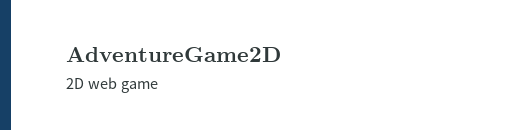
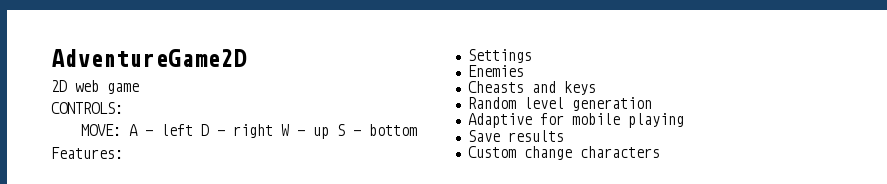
+ CONTROLS:
+ MOVE: A - left D - right W - up S - bottom
+ Features:
+ Settings
+ Enemies
+ Cheasts and keys
+ Random level generation
+ Adaptive for mobile playing
+ Save results
+ Custom change characters

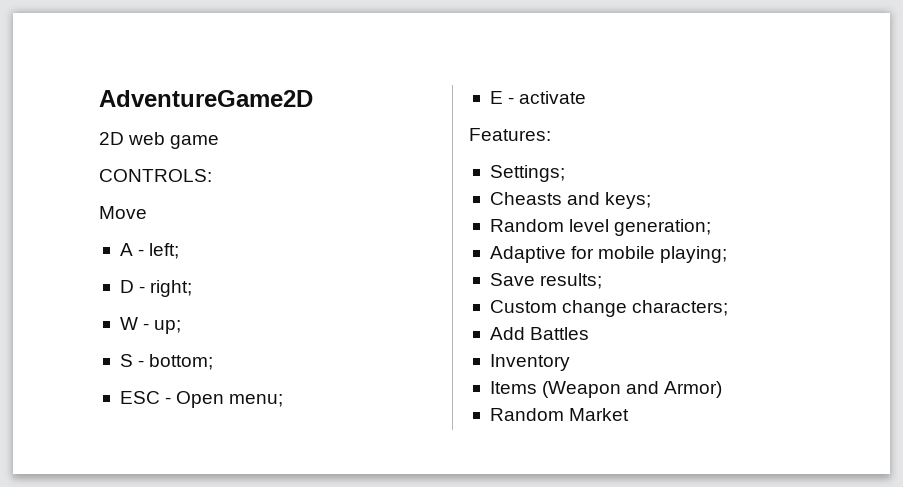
- MOVE: A - left D - right W - up S - bottom
+ Move
+ A - left;
+ D - right;
+ W - up;
+ S - bottom;
+ ESC - Open menu;
+ E - activate
- Settings
- Enemies
+ Settings;
- Cheasts and keys
+ Cheasts and keys;
- Random level generation
+ Random level generation;
- Adaptive for mobile playing
+ Adaptive for mobile playing;
- Save results
+ Save results;
- Custom change characters
+ Custom change characters;
+ Add Battles
+ Inventory
+ Items (Weapon and Armor)
+ Random Market

